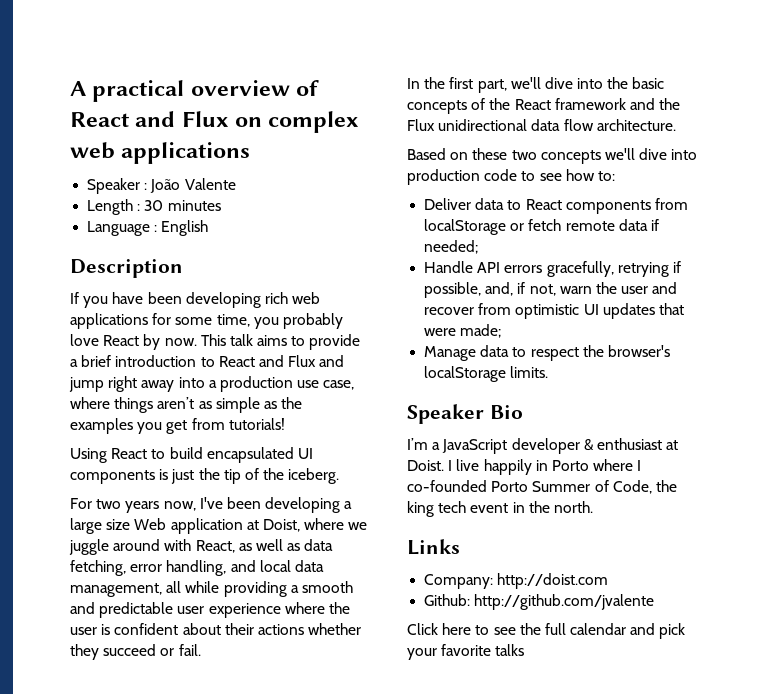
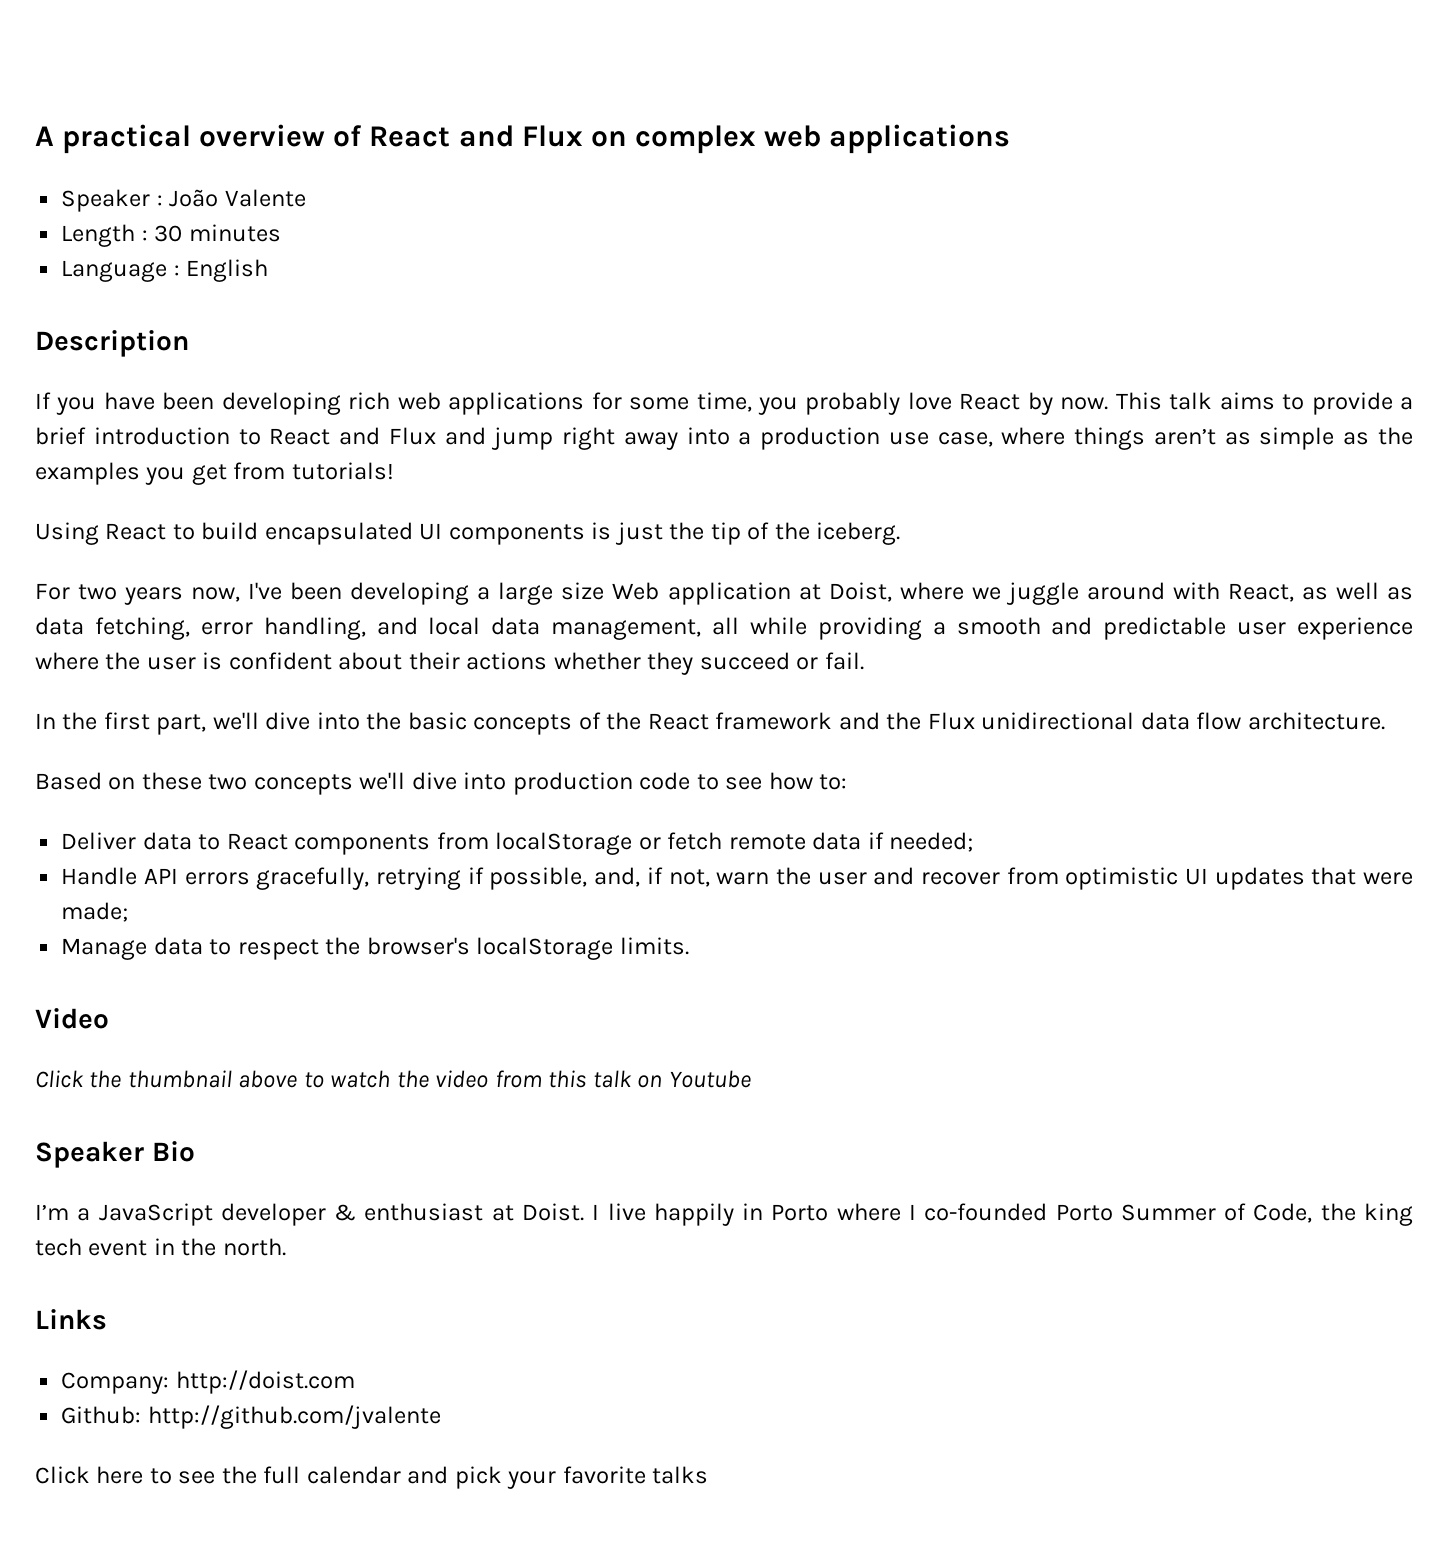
+ Video
+ Click the thumbnail above to watch the video from this talk on Youtube

